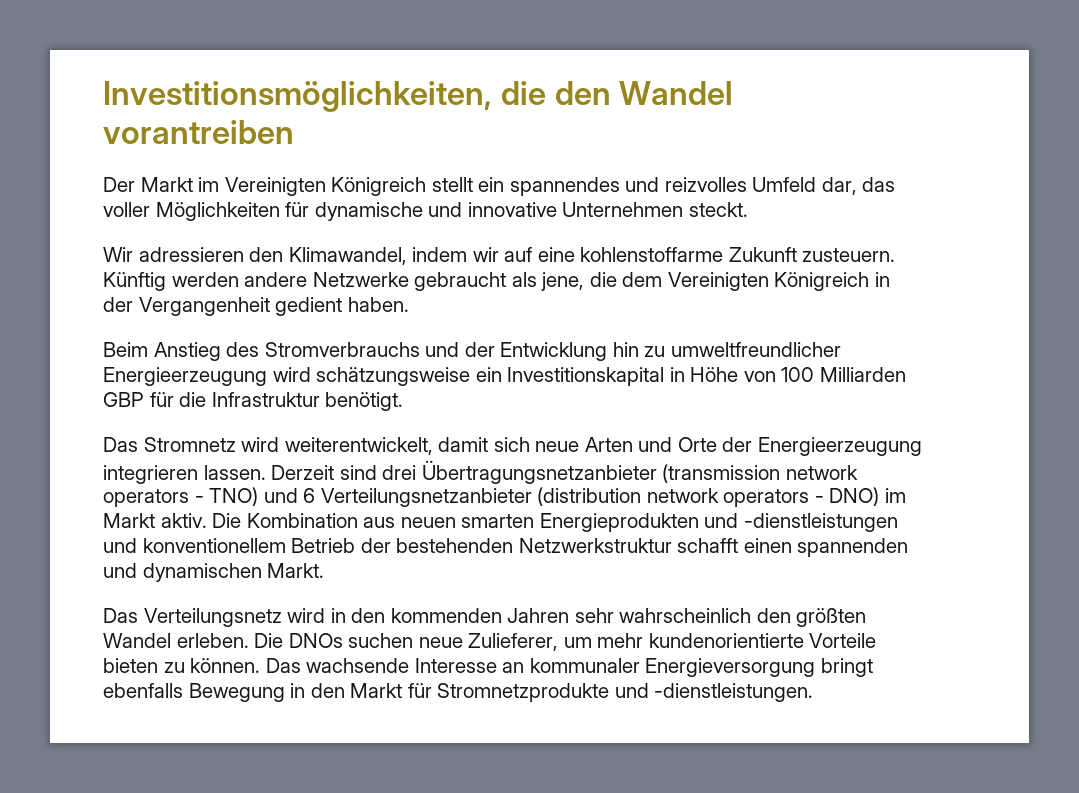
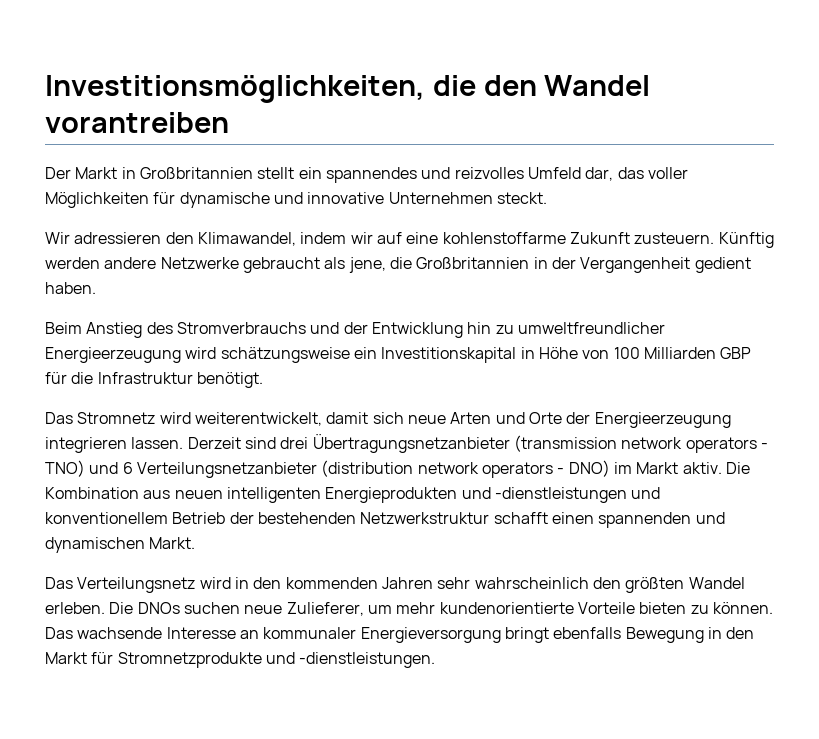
- Der Markt im Vereinigten Königreich stellt ein spannendes und reizvolles Umfeld dar, das voller Möglichkeiten für dynamische und innovative Unternehmen steckt.
+ Der Markt in Großbritannien stellt ein spannendes und reizvolles Umfeld dar, das voller Möglichkeiten für dynamische und innovative Unternehmen steckt.
- Künftig werden andere Netzwerke gebraucht als jene, die dem Vereinigten Königreich in der Vergangenheit gedient haben.
+ Künftig werden andere Netzwerke gebraucht als jene, die Großbritannien in der Vergangenheit gedient haben.
- Die Kombination aus neuen smarten Energieprodukten und -dienstleistungen und konventionellem Betrieb der bestehenden Netzwerkstruktur schafft einen spannenden und dynamischen Markt.
+ Die Kombination aus neuen intelligenten Energieprodukten und -dienstleistungen und konventionellem Betrieb der bestehenden Netzwerkstruktur schafft einen spannenden und dynamischen Markt.

